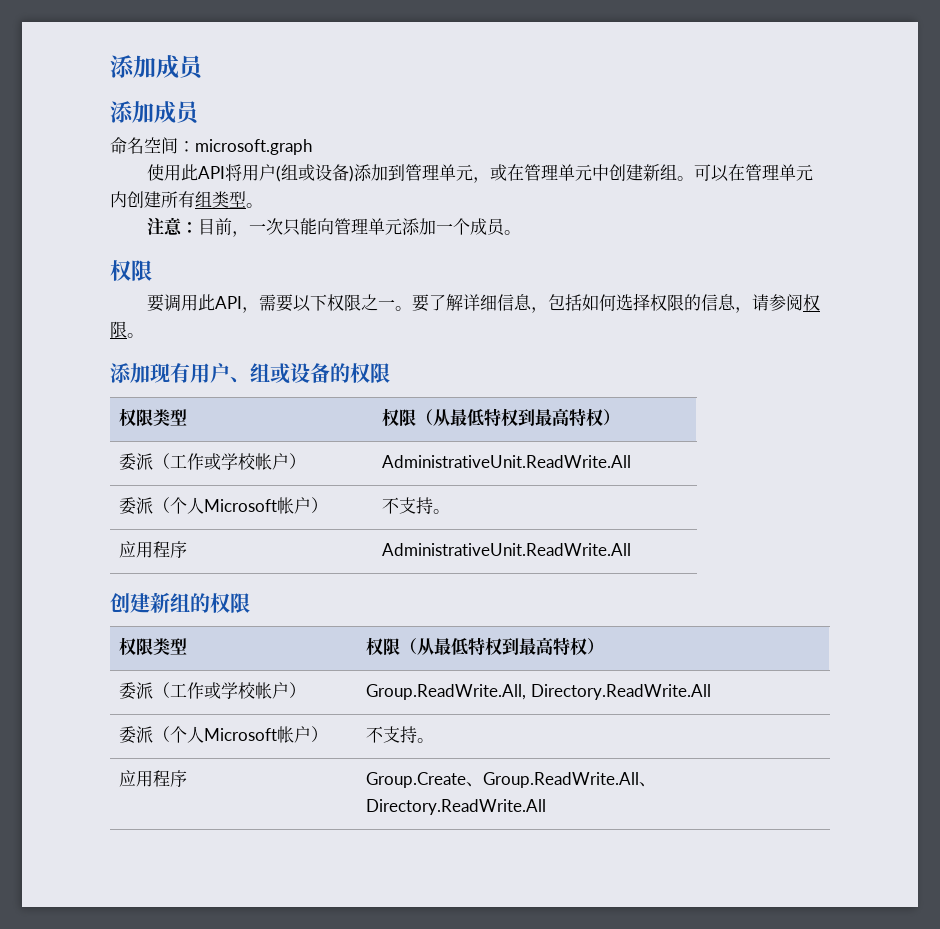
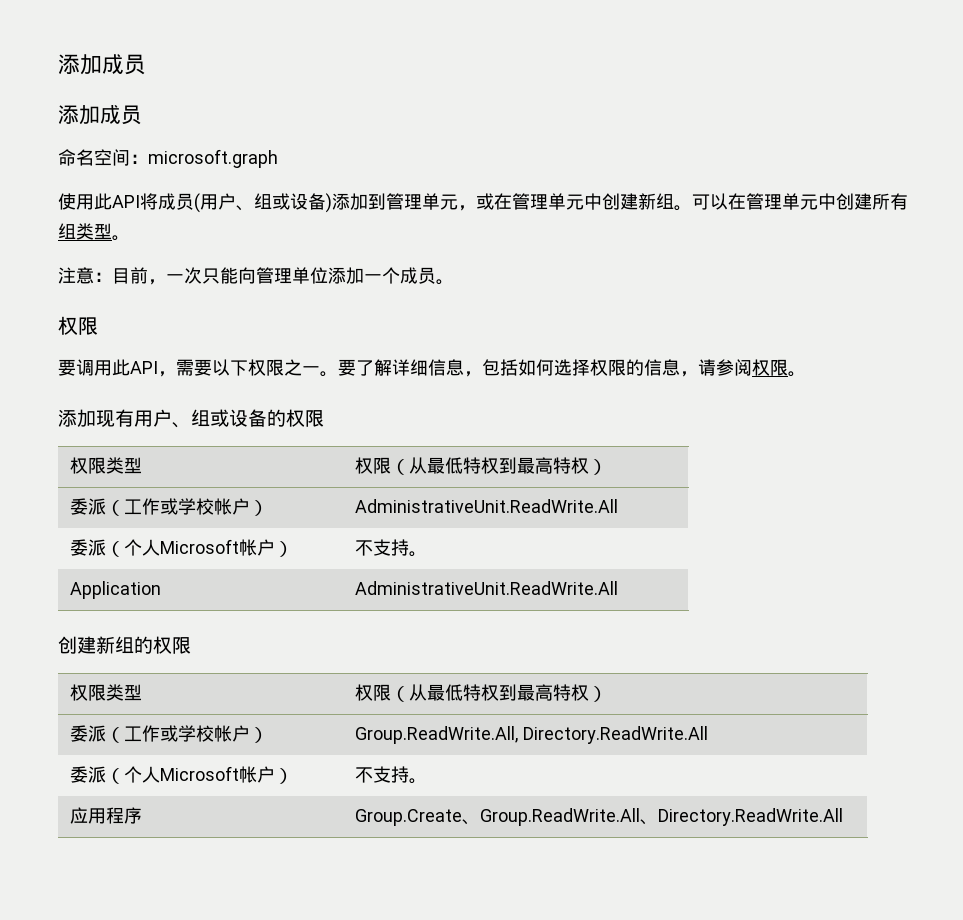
- 使用此API将用户(组或设备)添加到管理单元，或在管理单元中创建新组。
+ 使用此API将成员(用户、组或设备)添加到管理单元，或在管理单元中创建新组。
- 可以在管理单元内创建所有组类型。
+ 可以在管理单元中创建所有组类型。
- 注意：目前，一次只能向管理单元添加一个成员。
+ 注意：目前，一次只能向管理单位添加一个成员。
- 应用程序 | AdministrativeUnit.ReadWrite.All
+ Application | AdministrativeUnit.ReadWrite.All

